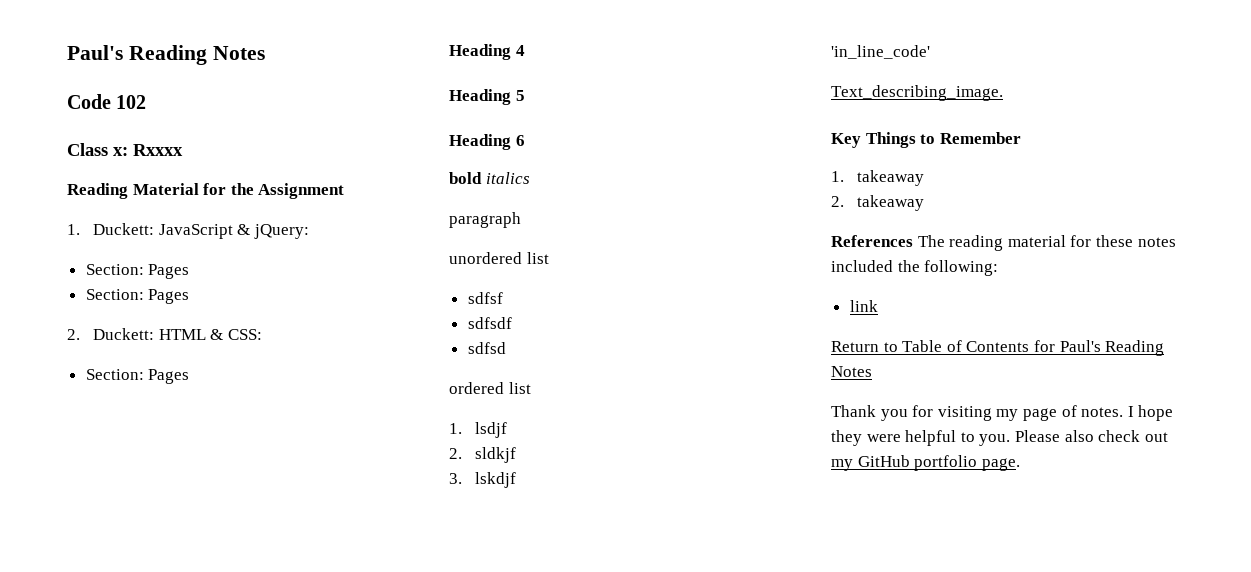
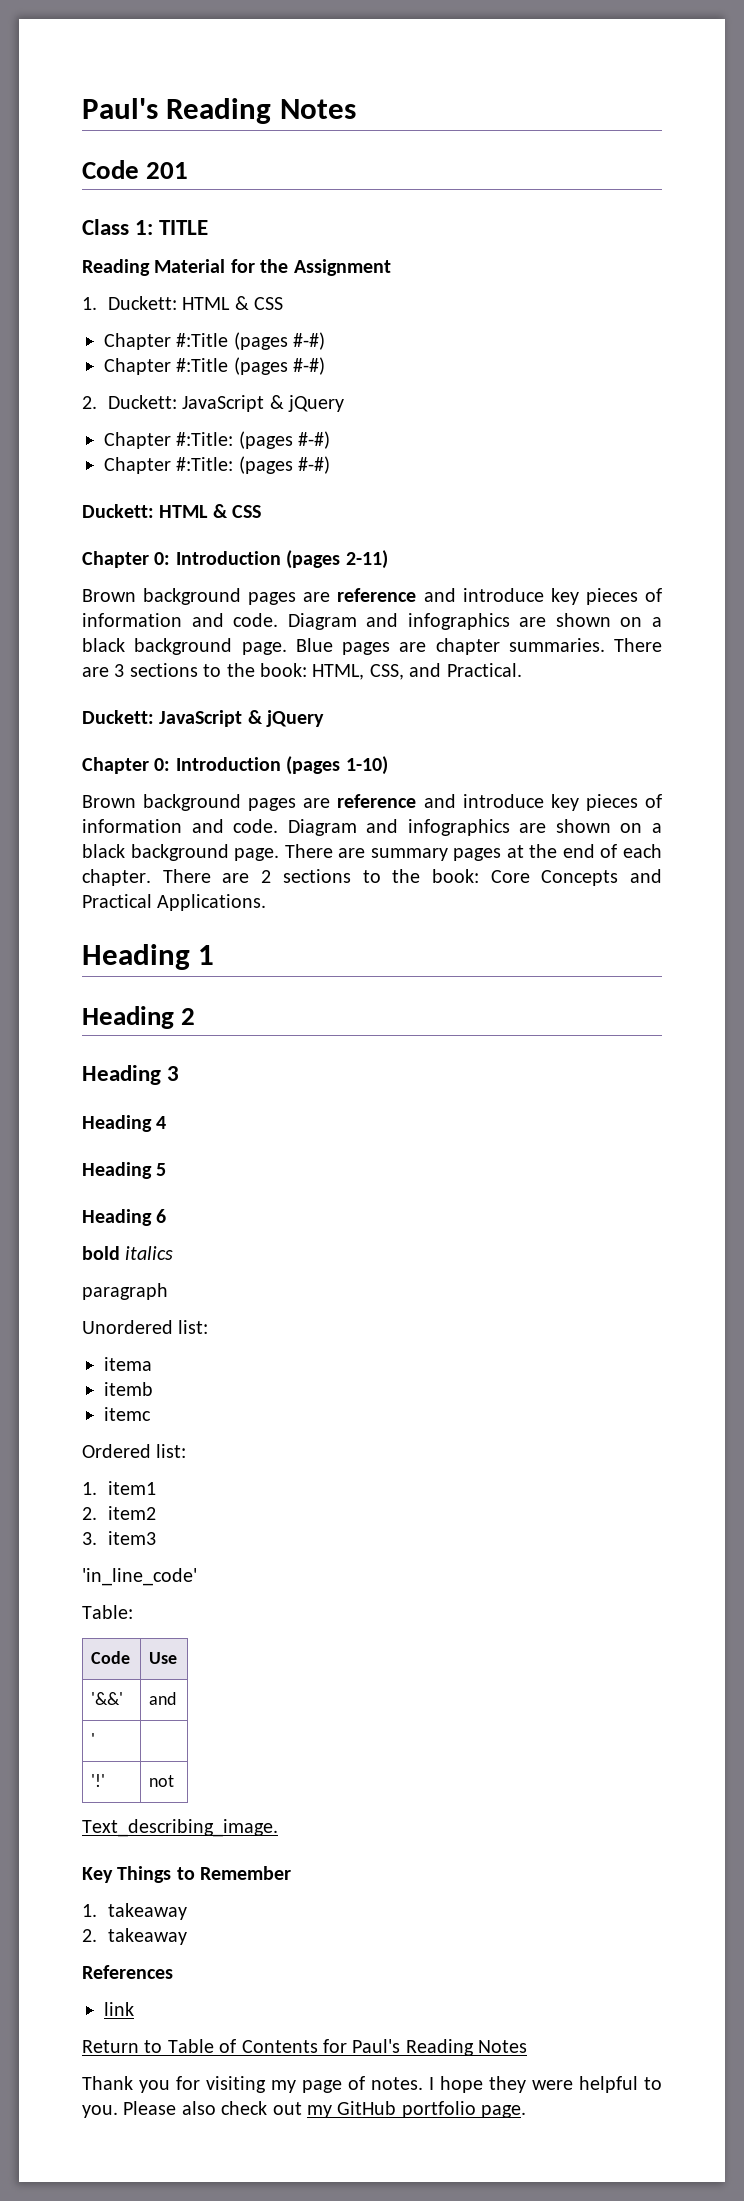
- Code 102
+ Code 201
- Class x: Rxxxx
+ Class 1: TITLE
- 1. Duckett: JavaScript & jQuery:
- Section: Pages
- Section: Pages
- 2. Duckett: HTML & CSS:
- Section: Pages
+ 1. Duckett: HTML & CSS
+ Chapter #:Title (pages #-#)
+ Chapter #:Title (pages #-#)
+ 2. Duckett: JavaScript & jQuery
+ Chapter #:Title: (pages #-#)
+ Chapter #:Title: (pages #-#)
+ Duckett: HTML & CSS
+ Chapter 0: Introduction (pages 2-11)
+ Brown background pages are reference and introduce key pieces of information and code. Diagram and infographics are shown on a black background page. Blue pages are chapter summaries. There are 3 sections to the book: HTML, CSS, and Practical.
+ Duckett: JavaScript & jQuery
+ Chapter 0: Introduction (pages 1-10)
+ Brown background pages are reference and introduce key pieces of information and code. Diagram and infographics are shown on a black background page. There are summary pages at the end of each chapter. There are 2 sections to the book: Core Concepts and Practical Applications.
+ Heading 1
+ Heading 2
+ Heading 3
- unordered list
- sdfsf
- sdfsdf
- sdfsd
- ordered list
- 1. lsdjf
- 2. sldkjf
+ Unordered list:
+ itema
+ itemb
+ itemc
+ Ordered list:
+ 1. item1
+ 2. item2
- 3. lskdjf
+ 3. item3
+ Table:
+ Code | Use
+ '&&' | and
+ ' |
+ '!' | not
- References The reading material for these notes included the following:
+ References

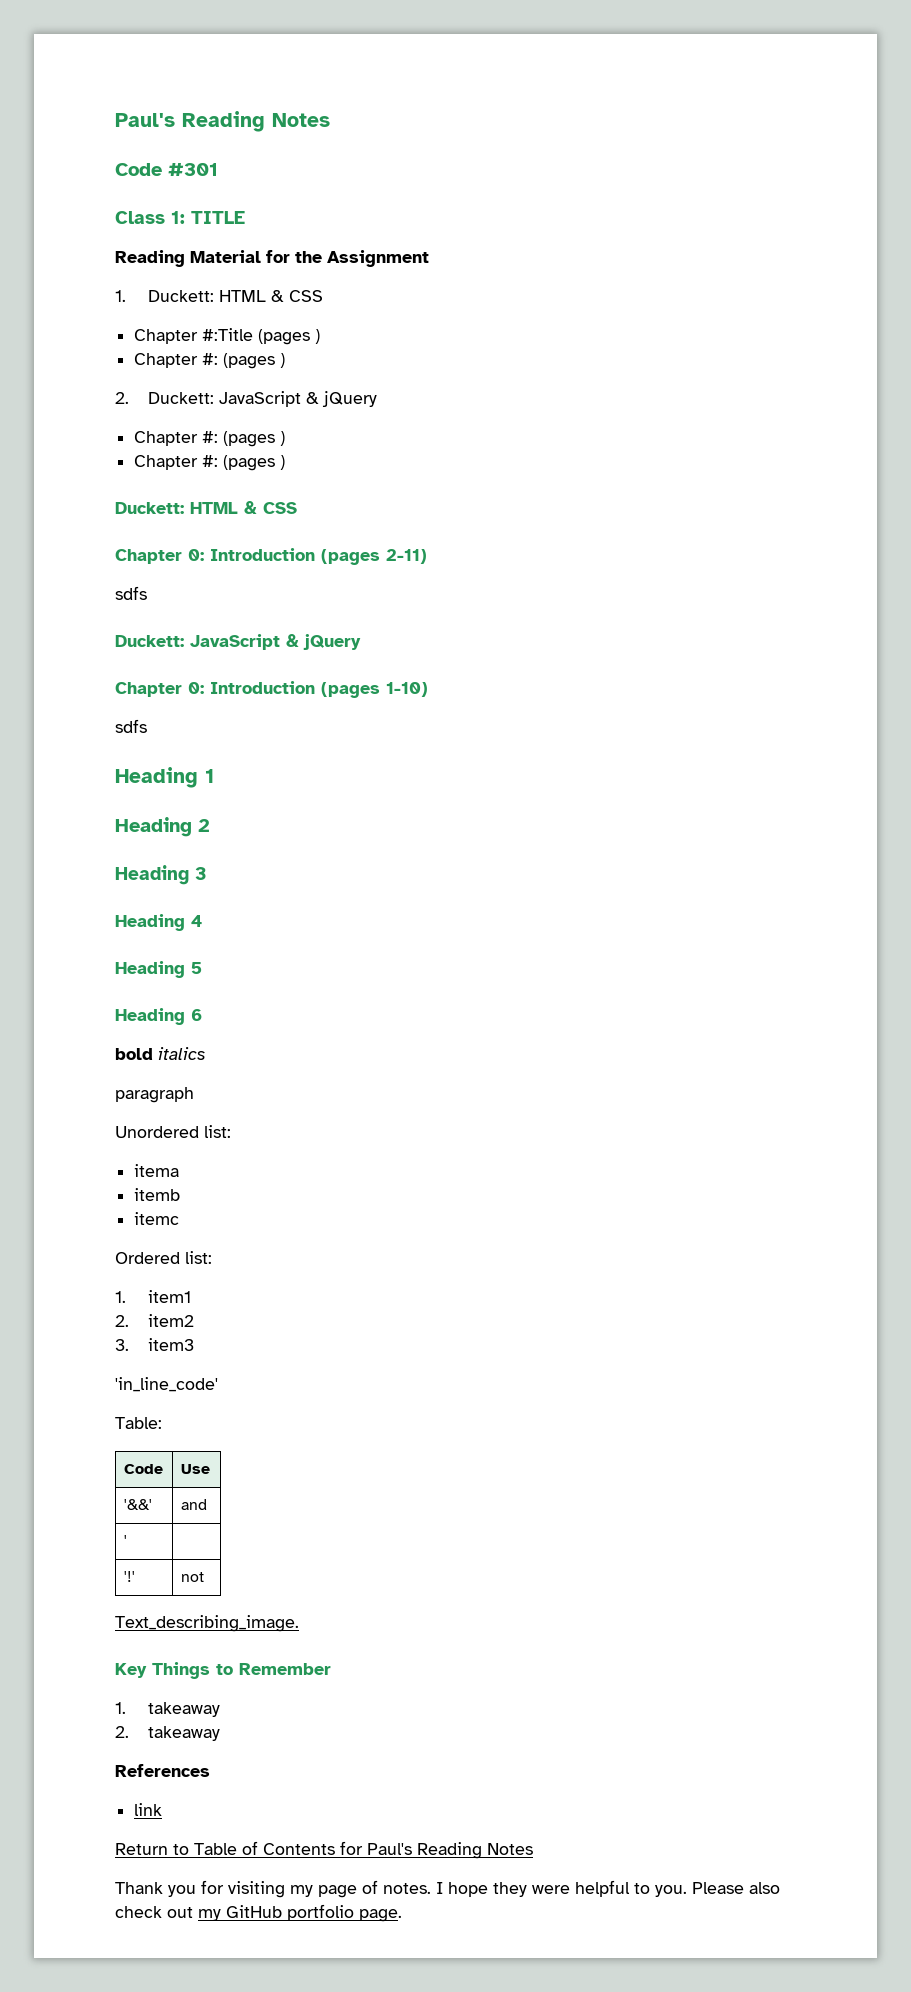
- Code 201
+ Code #301
  1. Duckett: HTML & CSS
- Chapter #:Title (pages #-#)
- Chapter #:Title (pages #-#)
+ Chapter #:Title (pages )
+ Chapter #: (pages )
  2. Duckett: JavaScript & jQuery
- Chapter #:Title: (pages #-#)
- Chapter #:Title: (pages #-#)
+ Chapter #: (pages )
+ Chapter #: (pages )
  Chapter 0: Introduction (pages 2-11)
- Brown background pages are reference and introduce key pieces of information and code. Diagram and infographics are shown on a black background page. Blue pages are chapter summaries. There are 3 sections to the book: HTML, CSS, and Practical.
+ sdfs
  Chapter 0: Introduction (pages 1-10)
- Brown background pages are reference and introduce key pieces of information and code. Diagram and infographics are shown on a black background page. There are summary pages at the end of each chapter. There are 2 sections to the book: Core Concepts and Practical Applications.
+ sdfs

